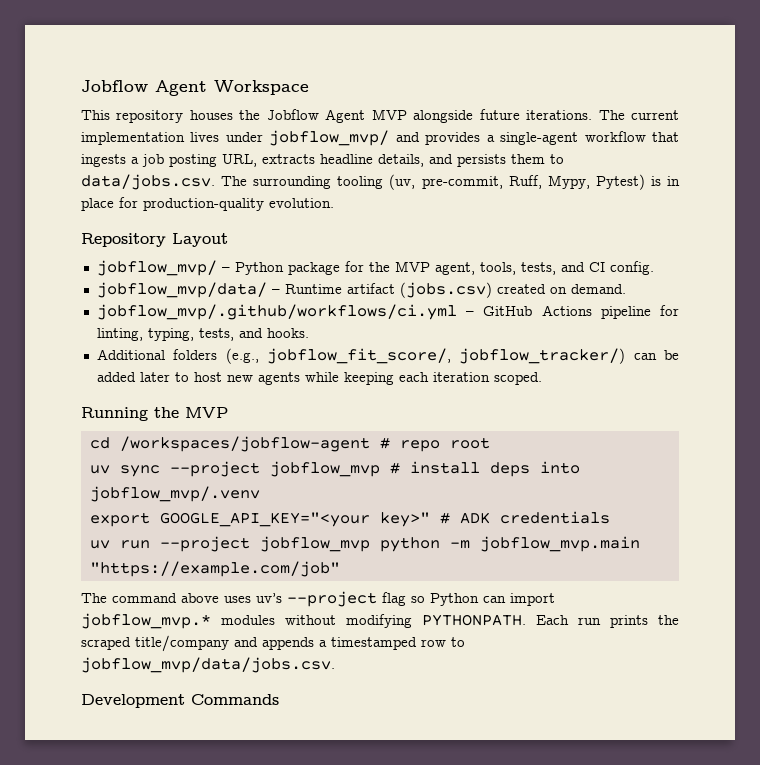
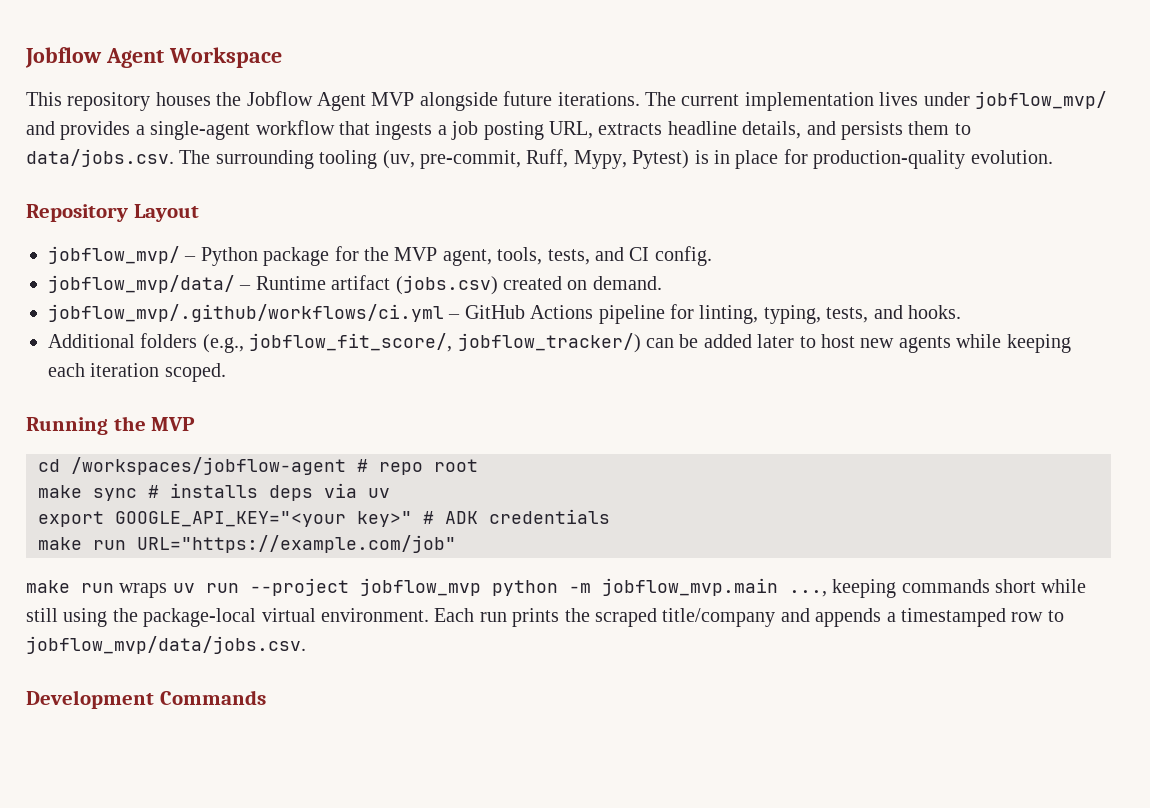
- uv sync --project jobflow_mvp # install deps into jobflow_mvp/.venv
+ make sync # installs deps via uv
- uv run --project jobflow_mvp python -m jobflow_mvp.main "https://example.com/job"
- The command above uses uv’s --project flag so Python can import jobflow_mvp.* modules without modifying PYTHONPATH.
+ make run URL="https://example.com/job"
+ make run wraps uv run --project jobflow_mvp python -m jobflow_mvp.main ..., keeping commands short while still using the package-local virtual environment.

